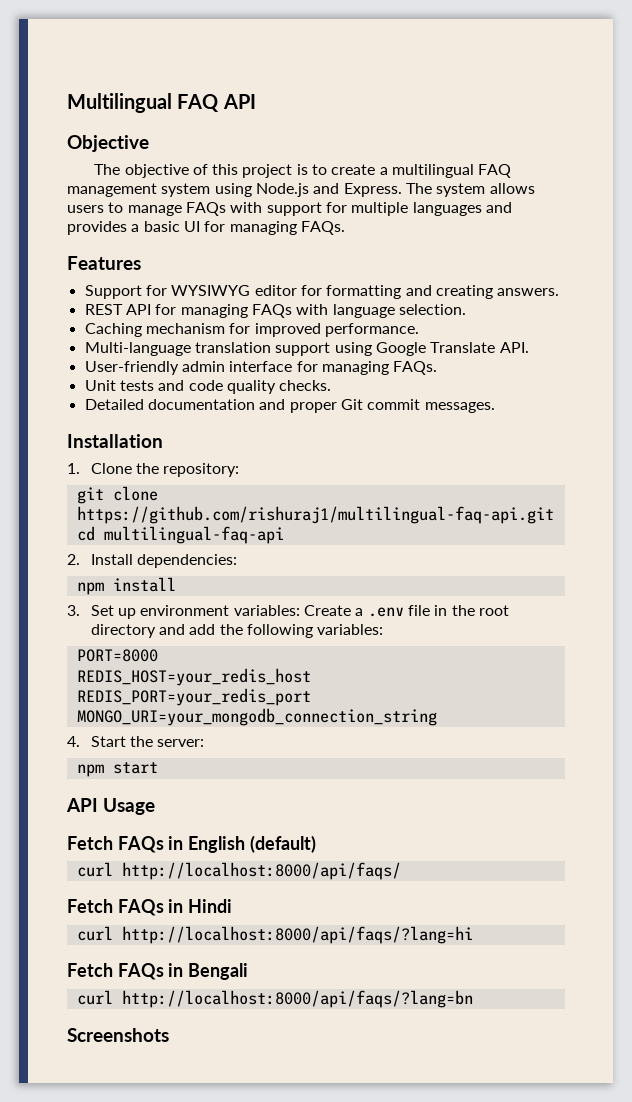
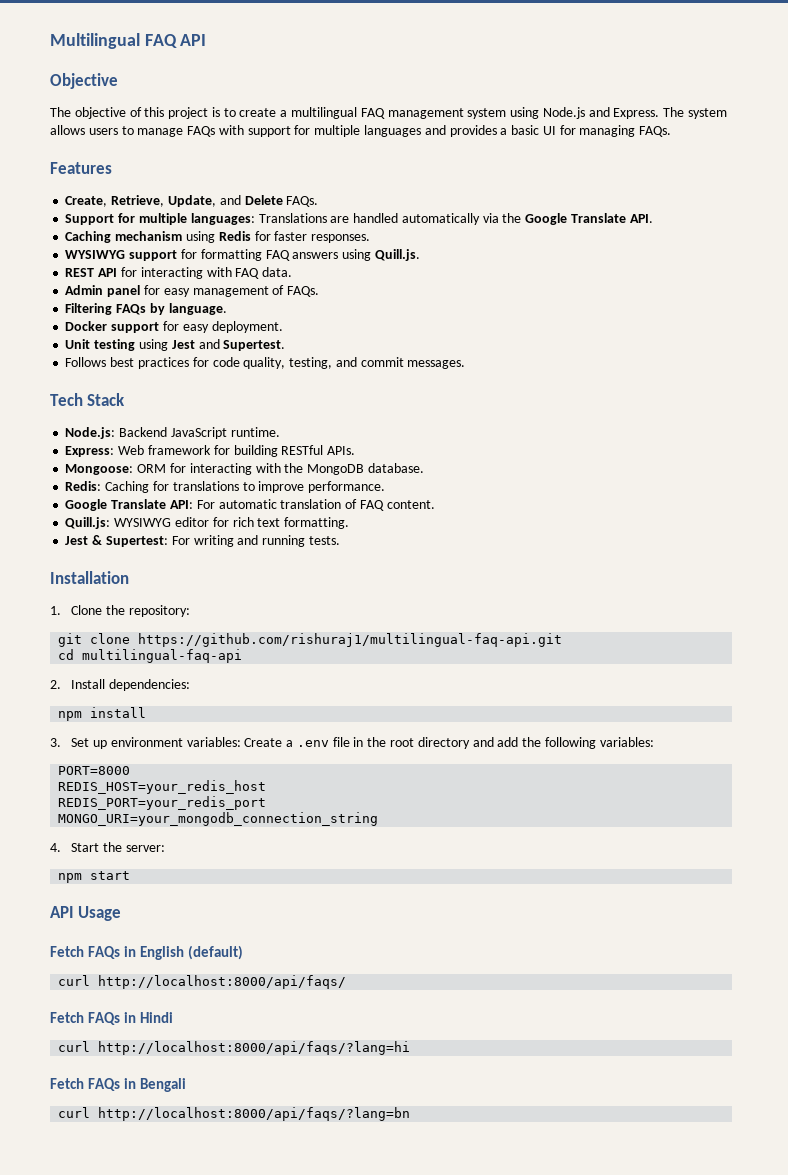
- Support for WYSIWYG editor for formatting and creating answers.
- REST API for managing FAQs with language selection.
- Caching mechanism for improved performance.
- Multi-language translation support using Google Translate API.
- User-friendly admin interface for managing FAQs.
- Unit tests and code quality checks.
- Detailed documentation and proper Git commit messages.
+ Create, Retrieve, Update, and Delete FAQs.
+ Support for multiple languages: Translations are handled automatically via the Google Translate API.
+ Caching mechanism using Redis for faster responses.
+ WYSIWYG support for formatting FAQ answers using Quill.js.
+ REST API for interacting with FAQ data.
+ Admin panel for easy management of FAQs.
+ Filtering FAQs by language.
+ Docker support for easy deployment.
+ Unit testing using Jest and Supertest.
+ Follows best practices for code quality, testing, and commit messages.
+ Tech Stack
+ Node.js: Backend JavaScript runtime.
+ Express: Web framework for building RESTful APIs.
+ Mongoose: ORM for interacting with the MongoDB database.
+ Redis: Caching for translations to improve performance.
+ Google Translate API: For automatic translation of FAQ content.
+ Quill.js: WYSIWYG editor for rich text formatting.
+ Jest & Supertest: For writing and running tests.
- Screenshots

